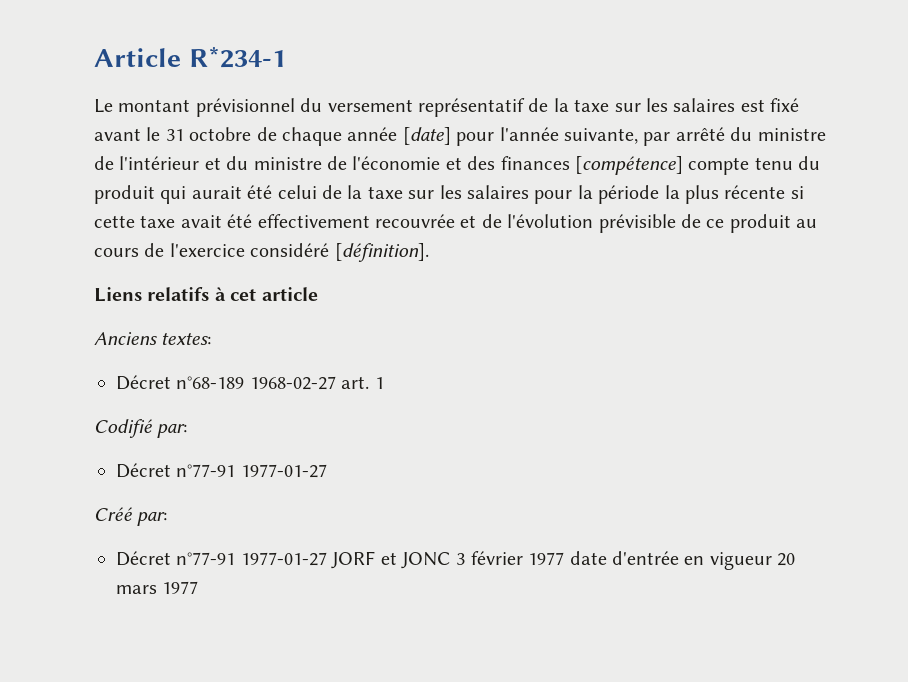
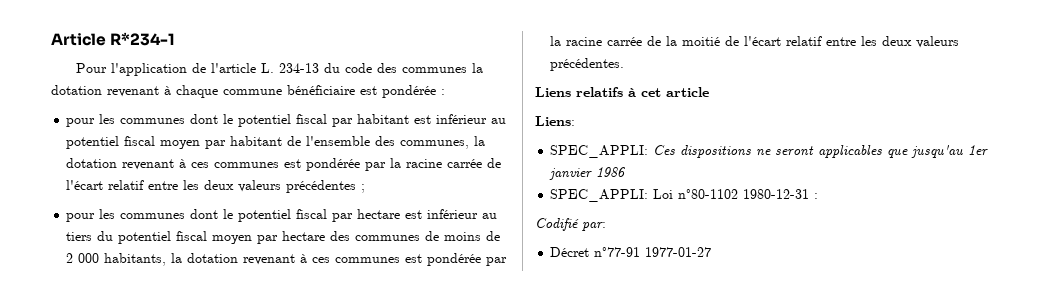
- Le montant prévisionnel du versement représentatif de la taxe sur les salaires est fixé avant le 31 octobre de chaque année [date] pour l'année suivante, par arrêté du ministre de l'intérieur et du ministre de l'économie et des finances [compétence] compte tenu du produit qui aurait été celui de la taxe sur les salaires pour la période la plus récente si cette taxe avait été effectivement recouvrée et de l'évolution prévisible de ce produit au cours de l'exercice considéré [définition].
+ Pour l'application de l'article L. 234-13 du code des communes la dotation revenant à chaque commune bénéficiaire est pondérée :
+ pour les communes dont le potentiel fiscal par habitant est inférieur au potentiel fiscal moyen par habitant de l'ensemble des communes, la dotation revenant à ces communes est pondérée par la racine carrée de l'écart relatif entre les deux valeurs précédentes ;
+ pour les communes dont le potentiel fiscal par hectare est inférieur au tiers du potentiel fiscal moyen par hectare des communes de moins de 2 000 habitants, la dotation revenant à ces communes est pondérée par la racine carrée de la moitié de l'écart relatif entre les deux valeurs précédentes.
- Anciens textes:
- Décret n°68-189 1968-02-27 art. 1
+ Liens:
+ SPEC_APPLI: Ces dispositions ne seront applicables que jusqu'au 1er janvier 1986
+ SPEC_APPLI: Loi n°80-1102 1980-12-31 :
- Créé par:
- Décret n°77-91 1977-01-27 JORF et JONC 3 février 1977 date d'entrée en vigueur 20 mars 1977

